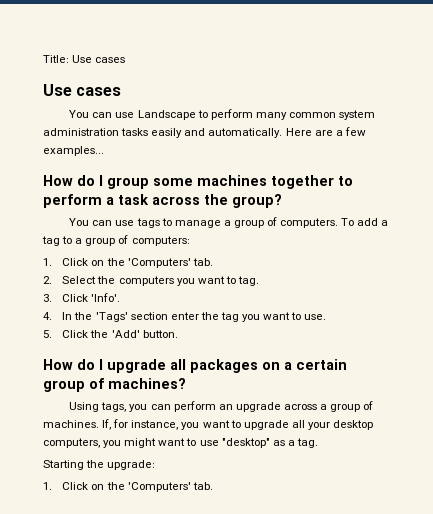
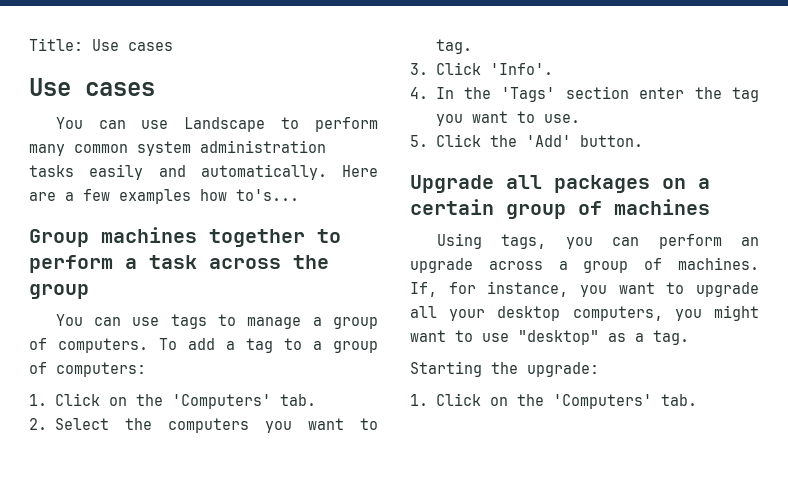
- Here are a few examples...
- How do I group some machines together to perform a task across the group?
+ Here are a few examples how to's...
+ Group machines together to perform a task across the group
- How do I upgrade all packages on a certain group of machines?
+ Upgrade all packages on a certain group of machines

